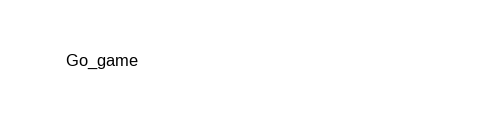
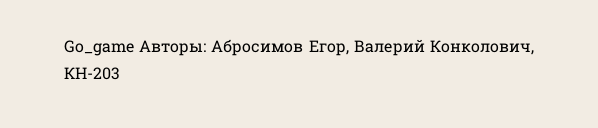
- Go_game
+ Go_game Авторы: Абросимов Егор, Валерий Конколович, КН-203

